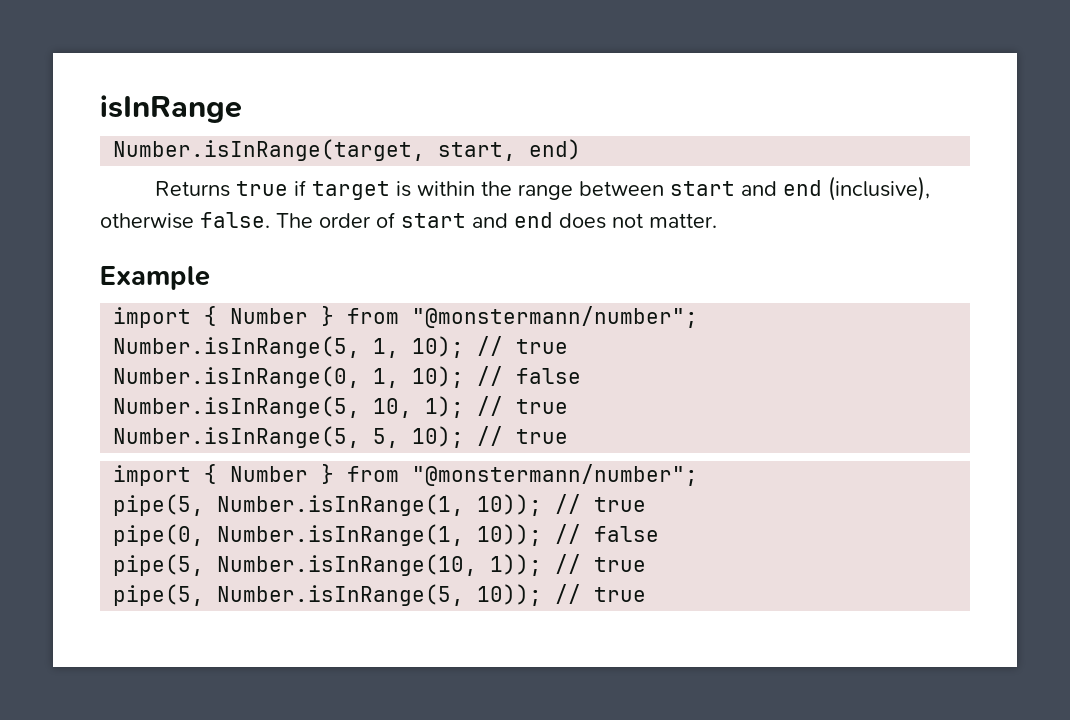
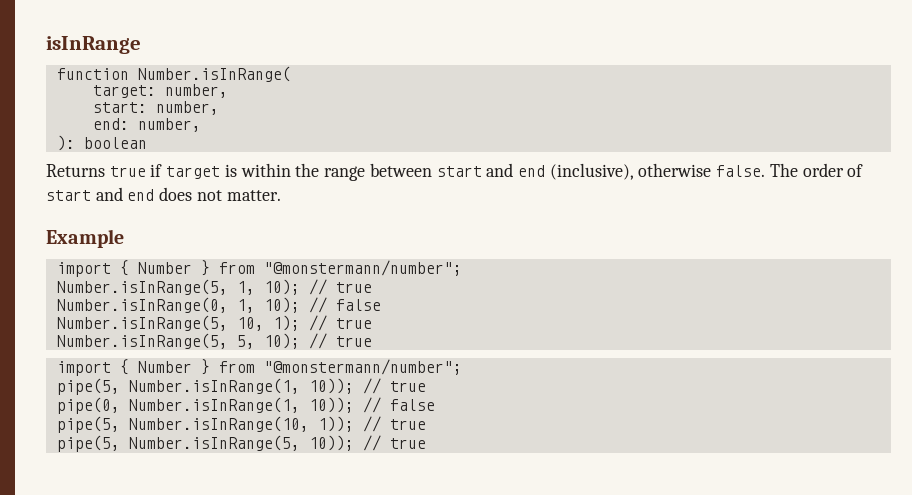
- Number.isInRange(target, start, end)
+ function Number.isInRange(
+ target: number,
+ start: number,
+ end: number,
+ ): boolean

